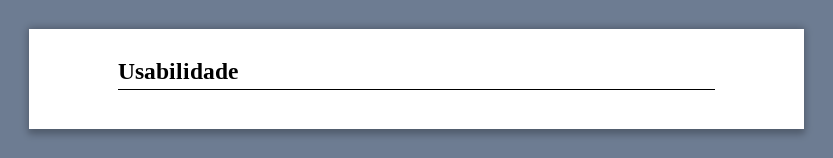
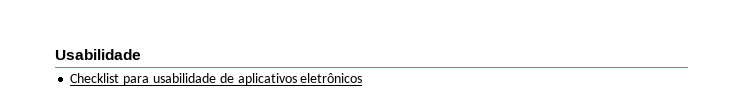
+ Checklist para usabilidade de aplicativos eletrônicos

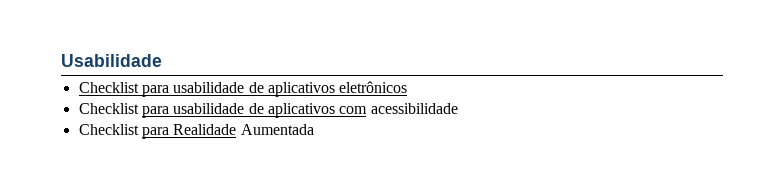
+ Checklist para usabilidade de aplicativos com acessibilidade
+ Checklist para Realidade Aumentada

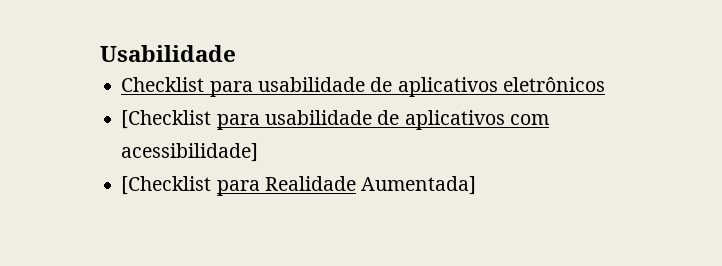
- Checklist para usabilidade de aplicativos com acessibilidade
- Checklist para Realidade Aumentada
+ [Checklist para usabilidade de aplicativos com acessibilidade]
+ [Checklist para Realidade Aumentada]

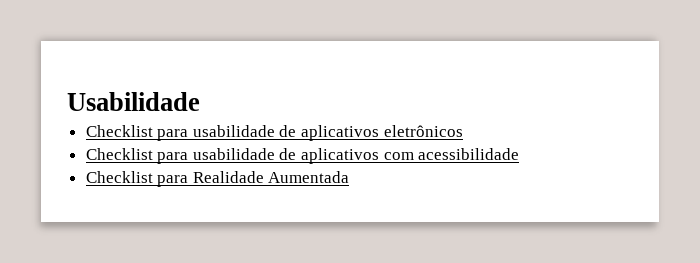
- [Checklist para usabilidade de aplicativos com acessibilidade]
- [Checklist para Realidade Aumentada]
+ Checklist para usabilidade de aplicativos com acessibilidade
+ Checklist para Realidade Aumentada

